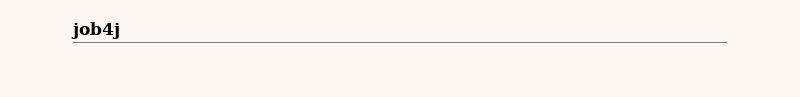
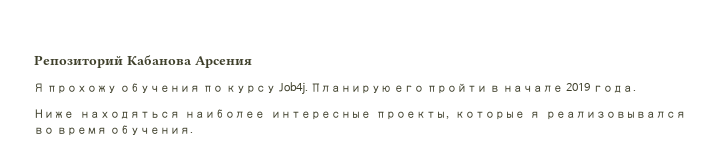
- job4j
+ Репозиторий Кабанова Арсения
+ Я прохожу обучения по курсу Job4j. Планирую его пройти в начале 2019 года.
+ Ниже находяться наиболее интересные проекты, которые я реализовывался во время обучения.

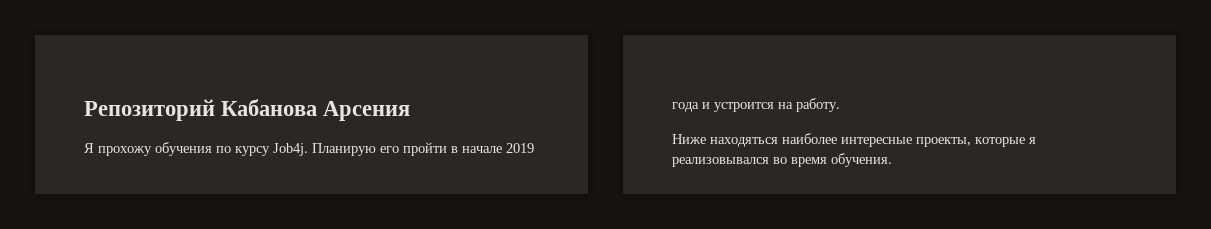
- Планирую его пройти в начале 2019 года.
+ Планирую его пройти в начале 2019 года и устроится на работу.

